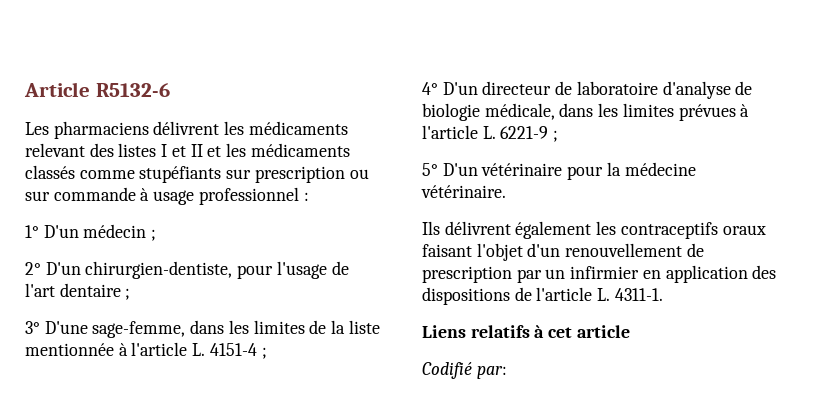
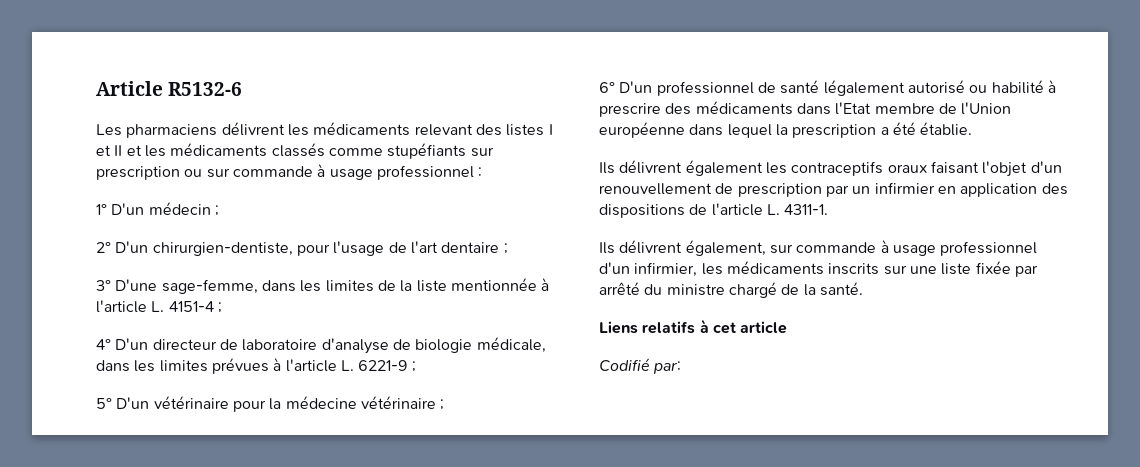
- 5° D'un vétérinaire pour la médecine vétérinaire.
+ 5° D'un vétérinaire pour la médecine vétérinaire ;
+ 6° D'un professionnel de santé légalement autorisé ou habilité à prescrire des médicaments dans l'Etat membre de l'Union européenne dans lequel la prescription a été établie.
+ Ils délivrent également, sur commande à usage professionnel d'un infirmier, les médicaments inscrits sur une liste fixée par arrêté du ministre chargé de la santé.

